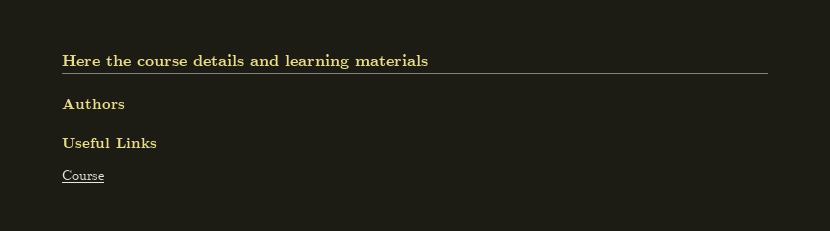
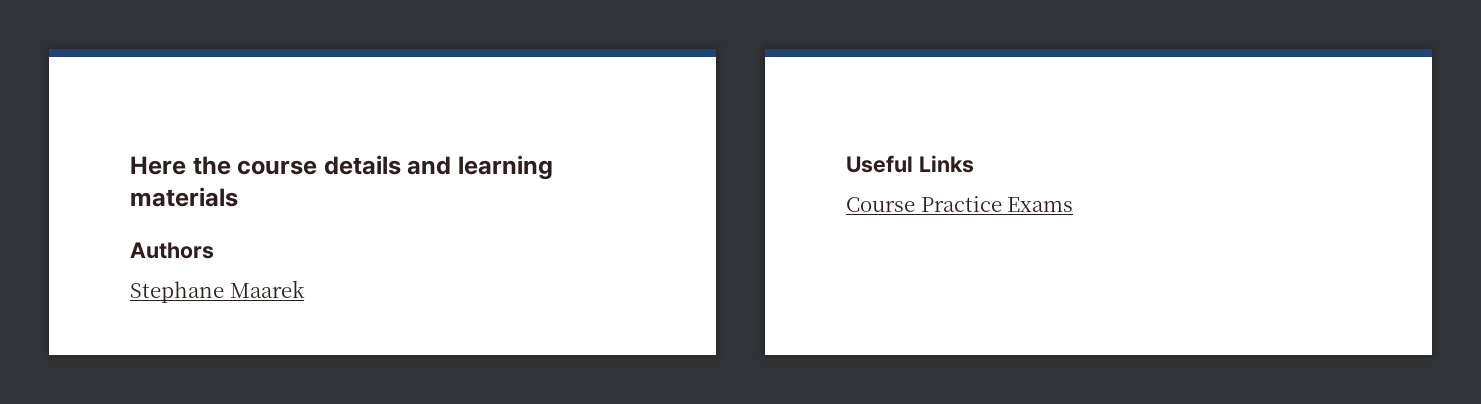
+ Stephane Maarek
- Course
+ Course Practice Exams

